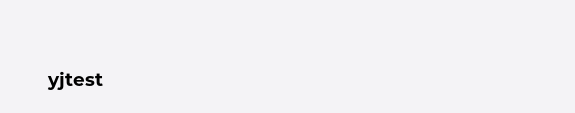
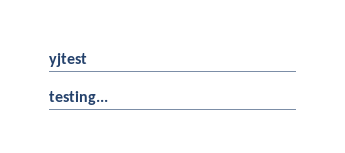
+ testing...

